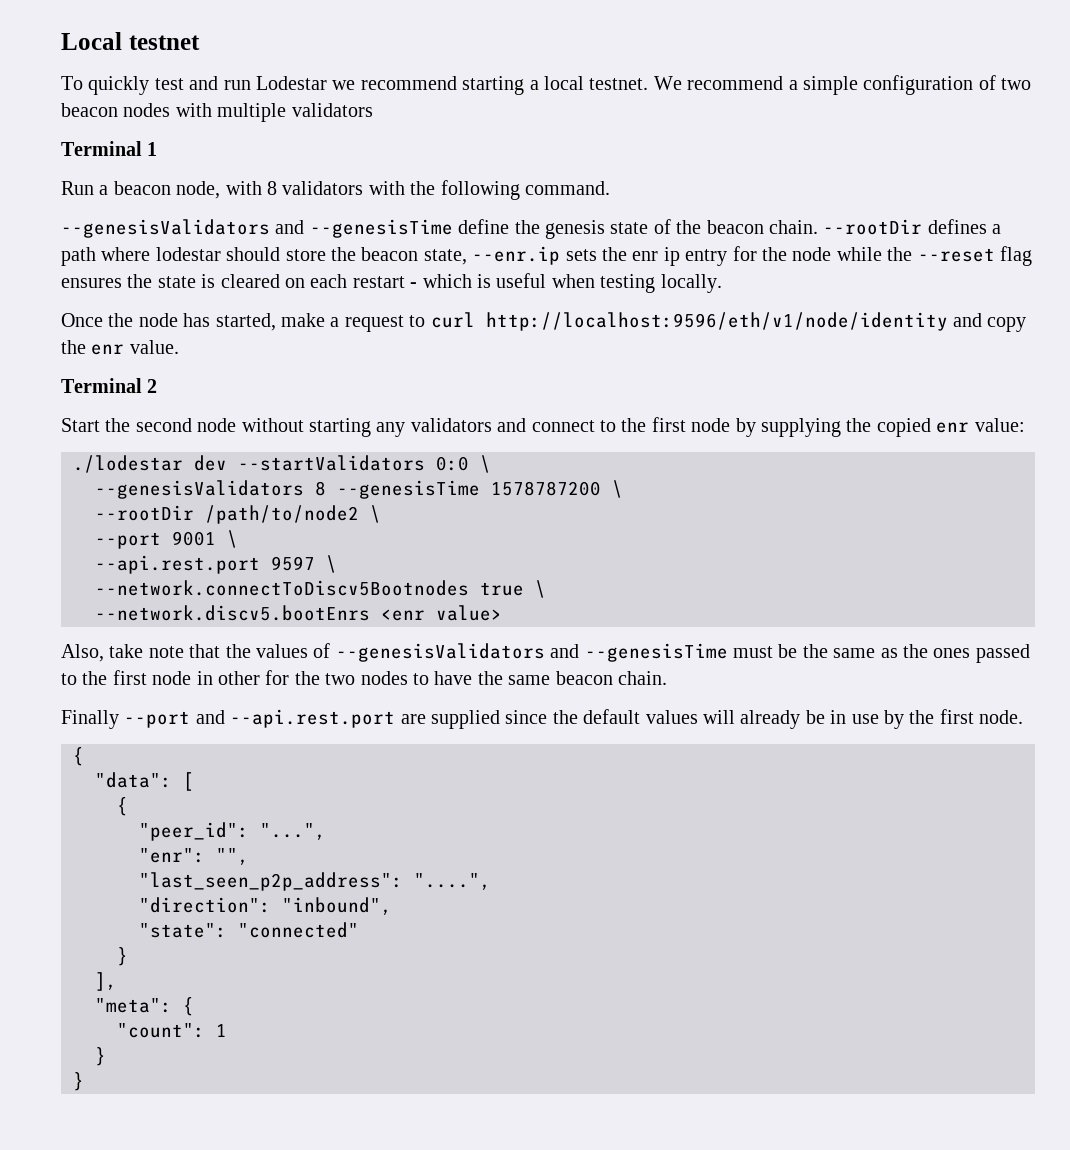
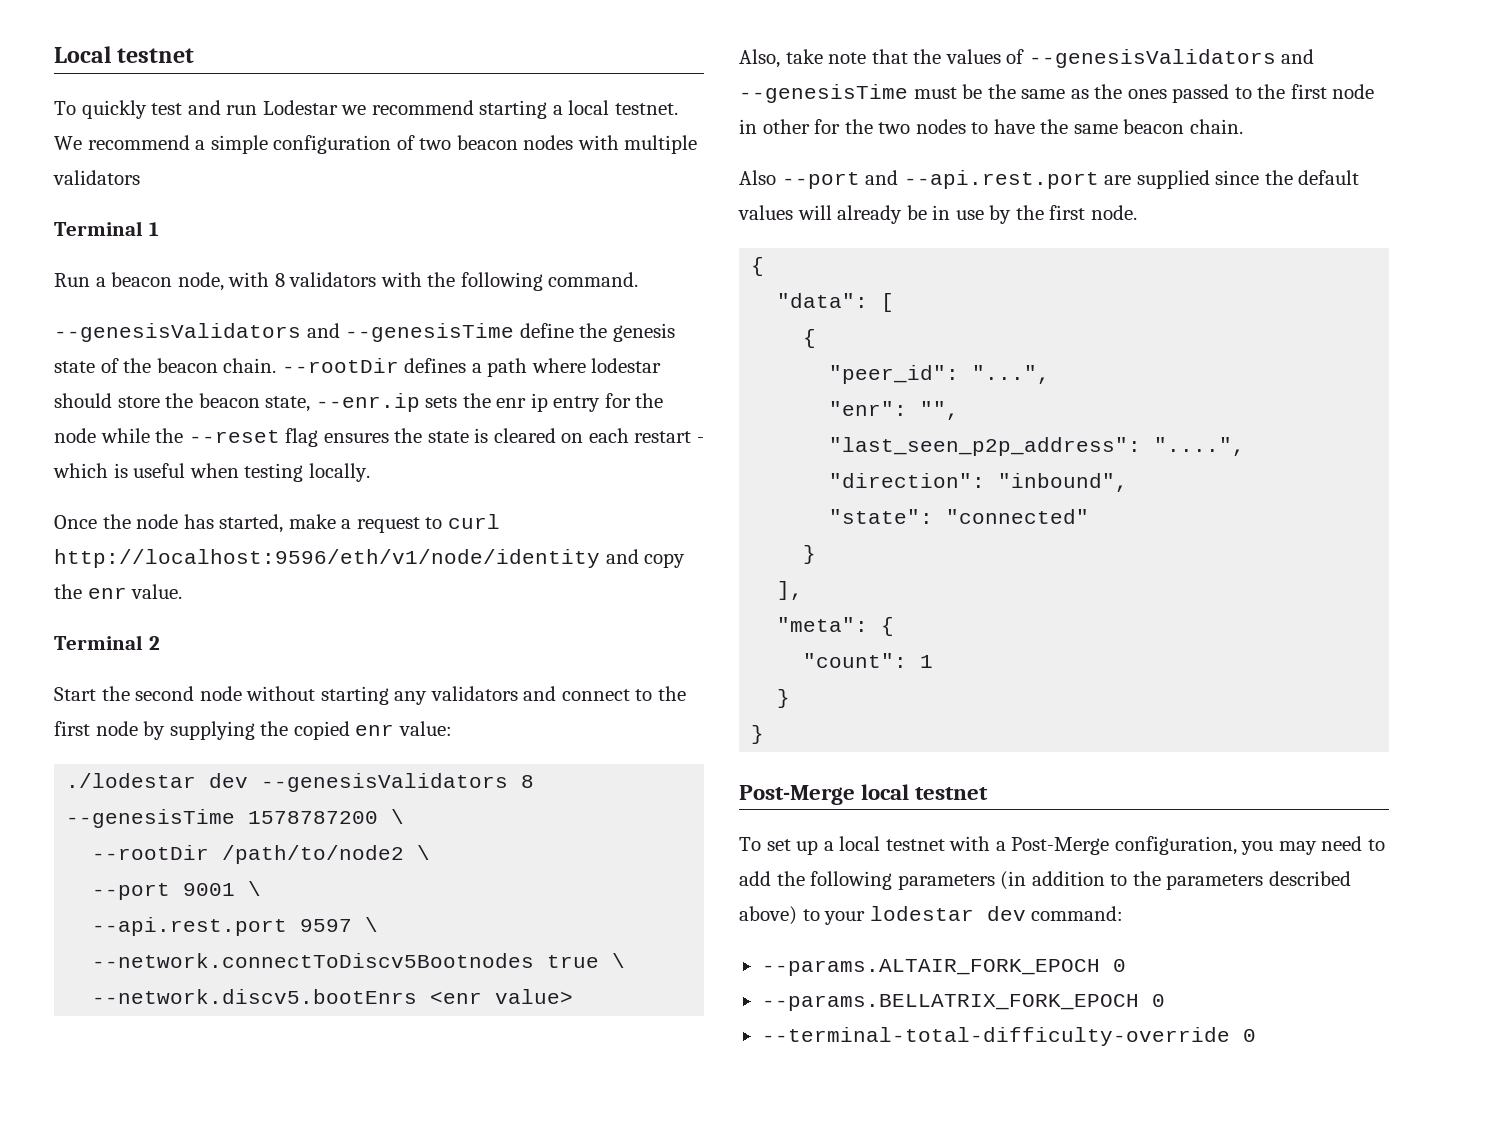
- ./lodestar dev --startValidators 0:0 \
- --genesisValidators 8 --genesisTime 1578787200 \
+ ./lodestar dev --genesisValidators 8 --genesisTime 1578787200 \
- Finally --port and --api.rest.port are supplied since the default values will already be in use by the first node.
+ Also --port and --api.rest.port are supplied since the default values will already be in use by the first node.
+ Post-Merge local testnet
+ To set up a local testnet with a Post-Merge configuration, you may need to add the following parameters (in addition to the parameters described above) to your lodestar dev command:
+ --params.ALTAIR_FORK_EPOCH 0
+ --params.BELLATRIX_FORK_EPOCH 0
+ --terminal-total-difficulty-override 0

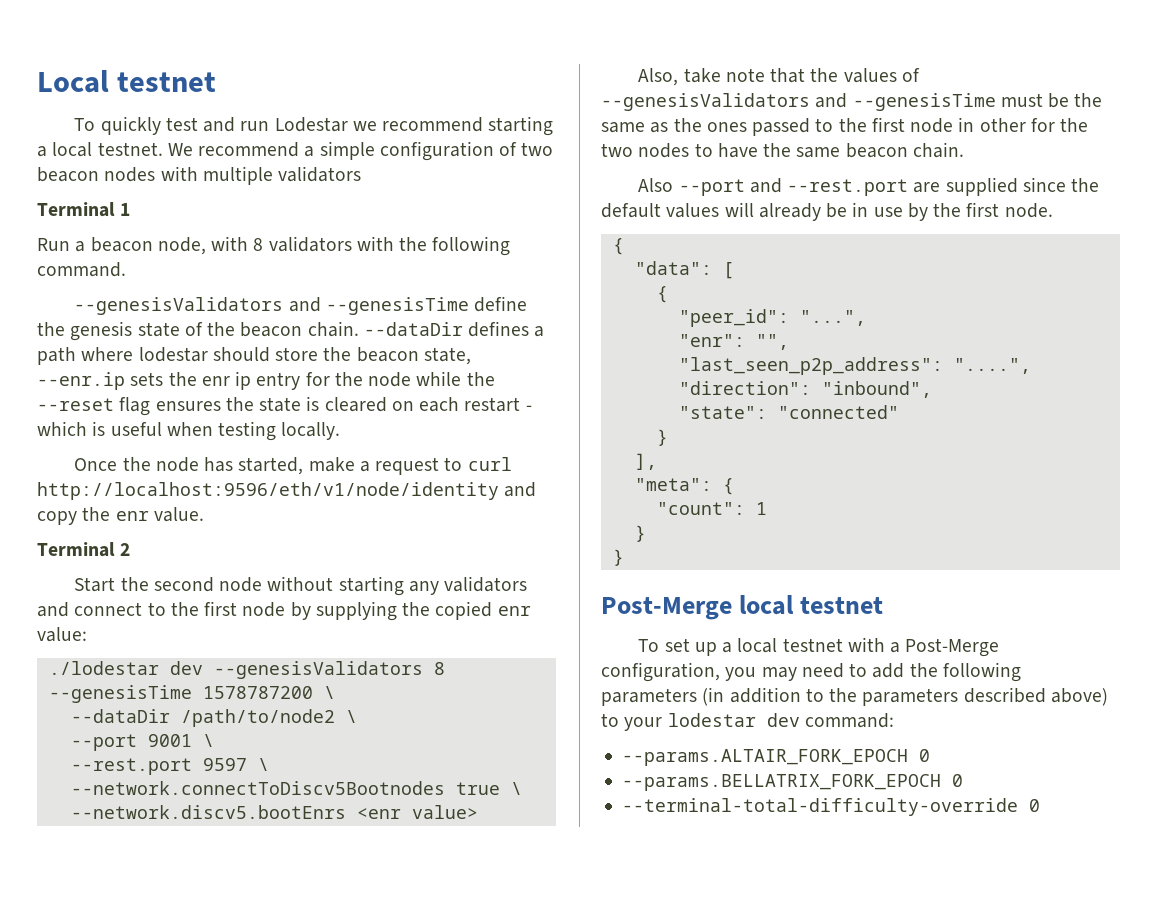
- --rootDir defines a path where lodestar should store the beacon state, --enr.ip sets the enr ip entry for the node while the --reset flag ensures the state is cleared on each restart - which is useful when testing locally.
+ --dataDir defines a path where lodestar should store the beacon state, --enr.ip sets the enr ip entry for the node while the --reset flag ensures the state is cleared on each restart - which is useful when testing locally.
- --rootDir /path/to/node2 \
+ --dataDir /path/to/node2 \
- --api.rest.port 9597 \
+ --rest.port 9597 \
- Also --port and --api.rest.port are supplied since the default values will already be in use by the first node.
+ Also --port and --rest.port are supplied since the default values will already be in use by the first node.

